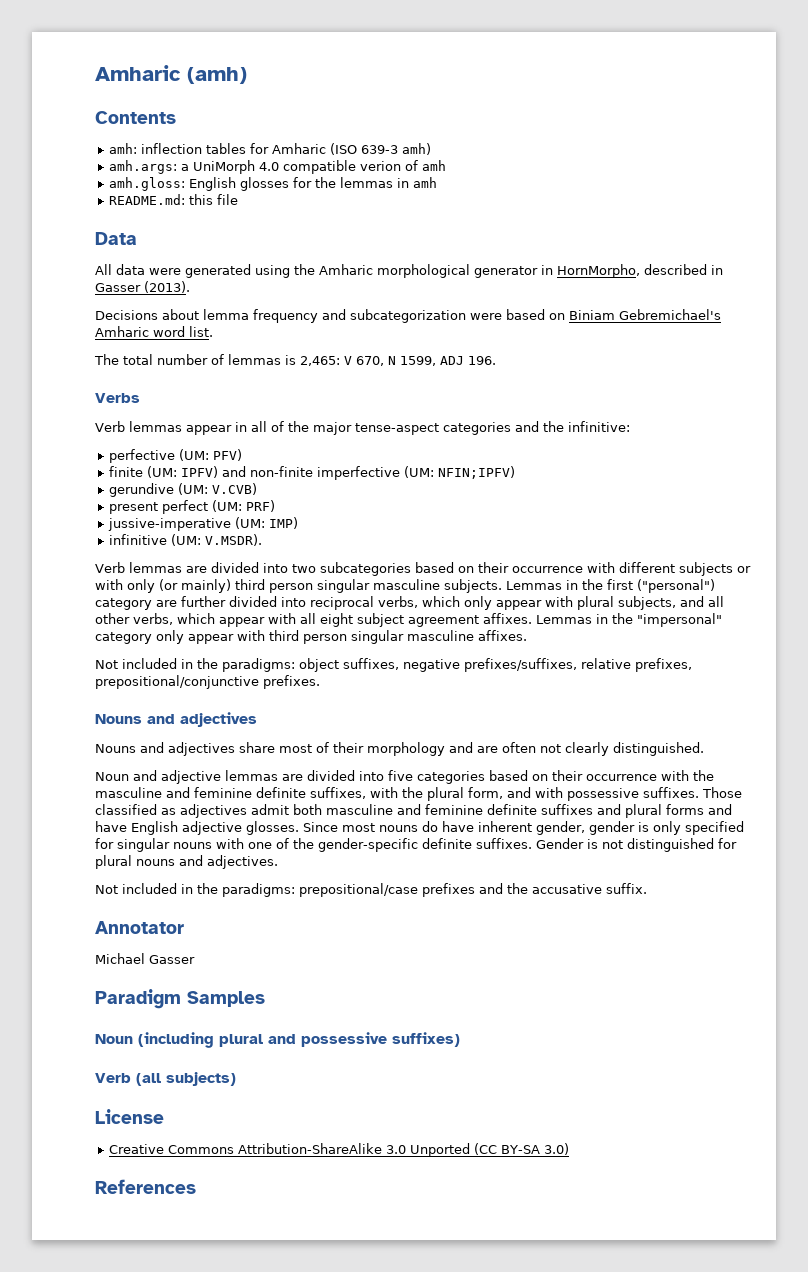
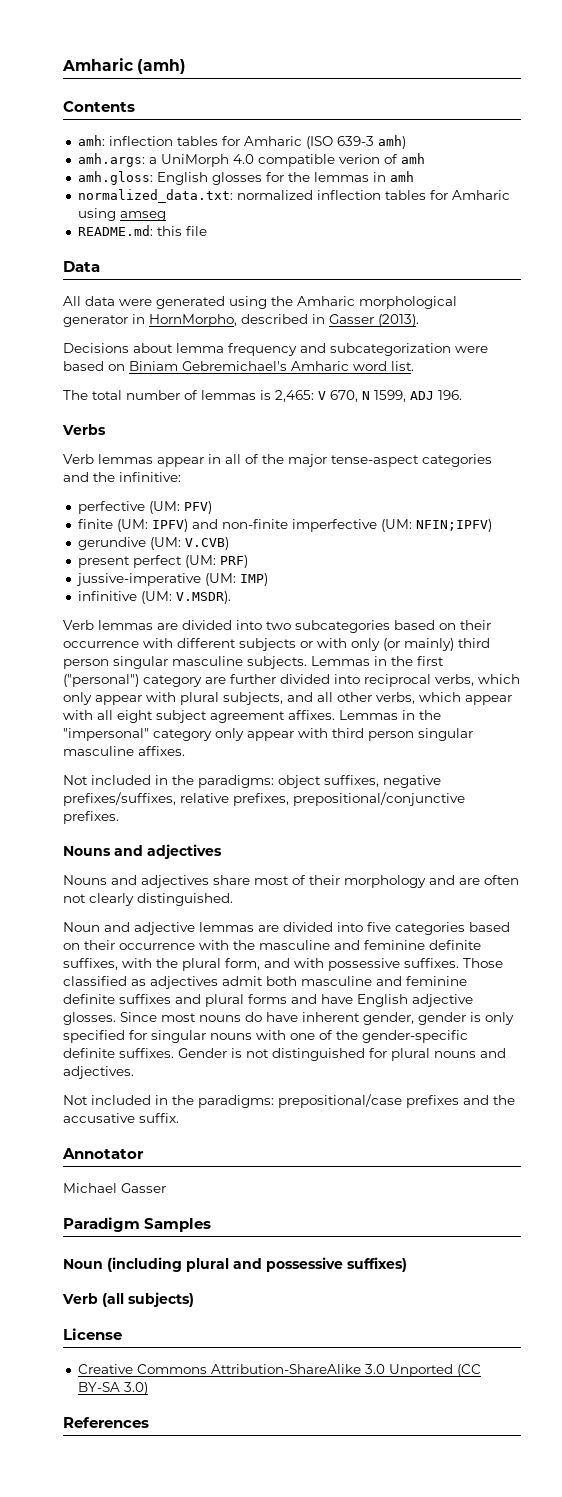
+ normalized_data.txt: normalized inflection tables for Amharic using amseg

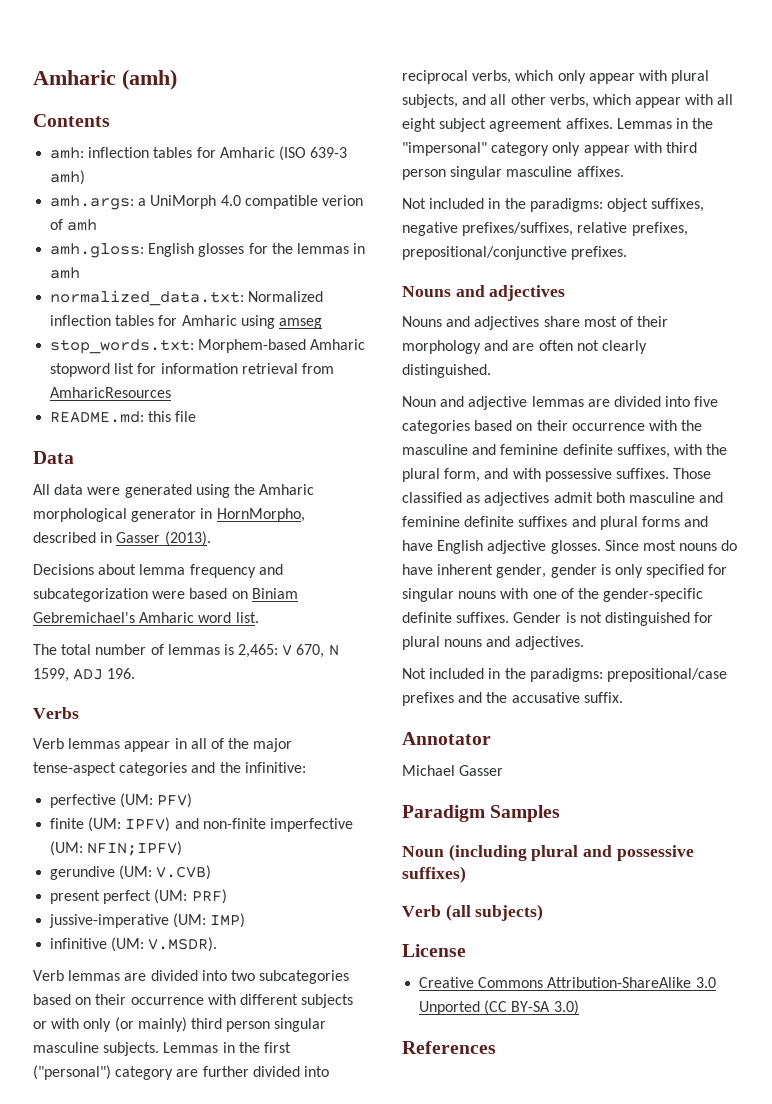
- normalized_data.txt: normalized inflection tables for Amharic using amseg
+ normalized_data.txt: Normalized inflection tables for Amharic using amseg
+ stop_words.txt: Morphem-based Amharic stopword list for information retrieval from AmharicResources

